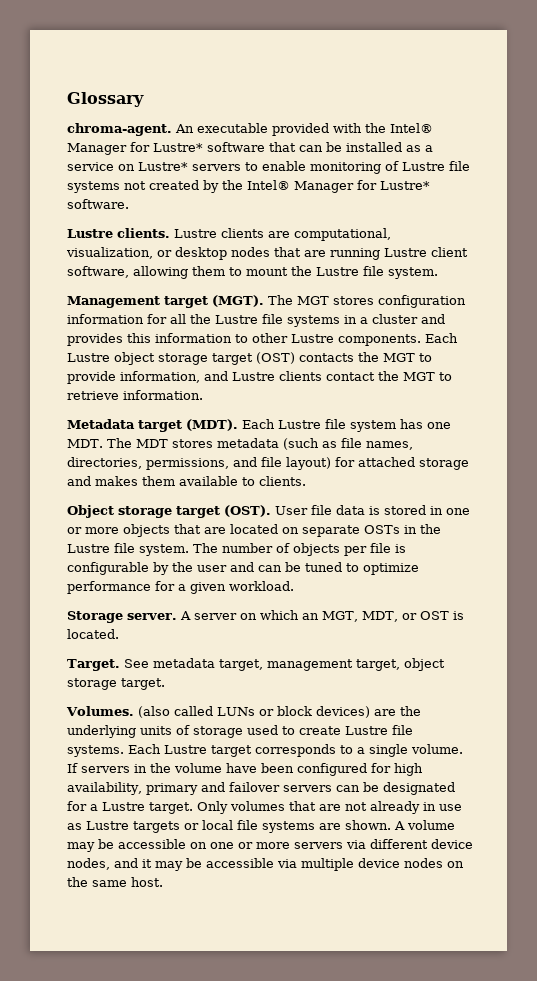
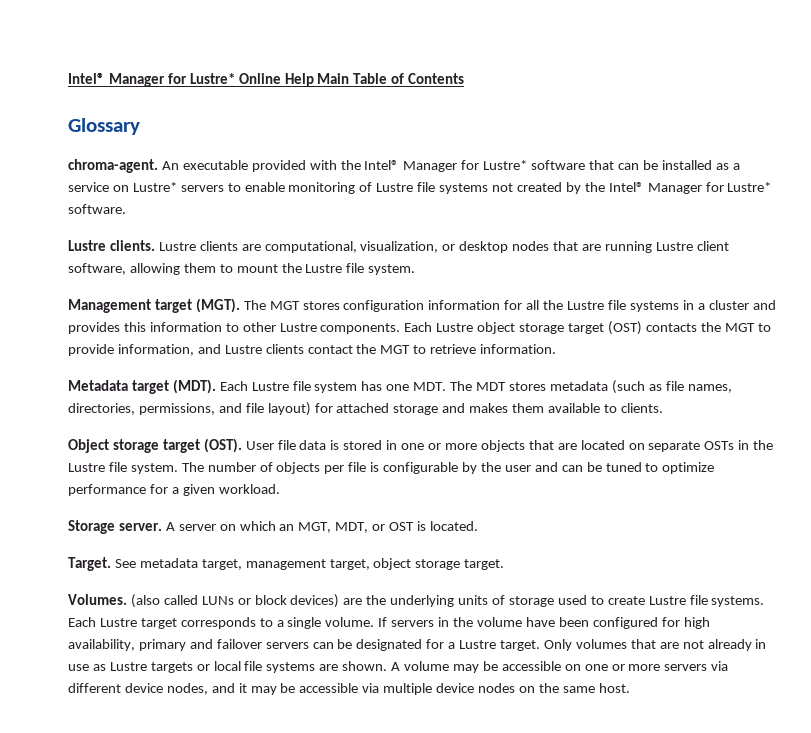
+ Intel® Manager for Lustre* Online Help Main Table of Contents

